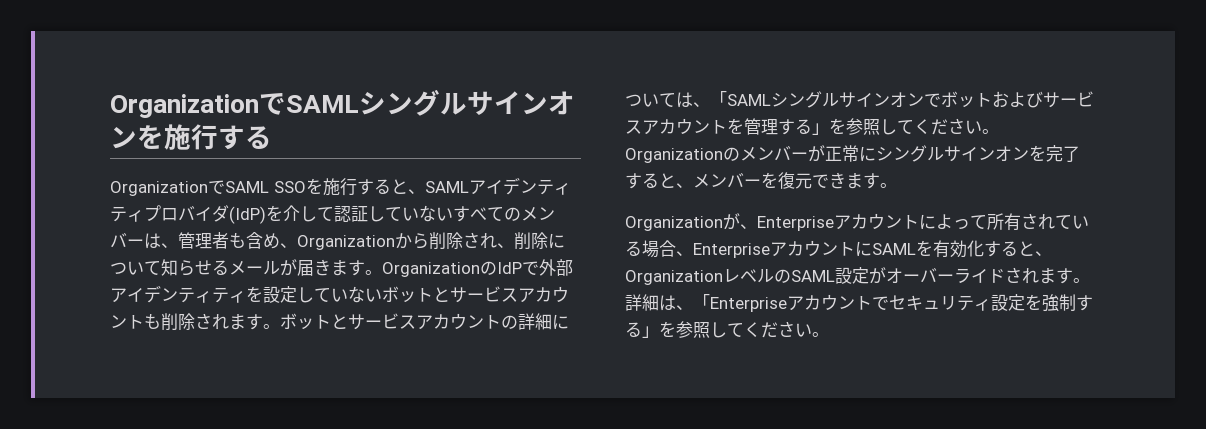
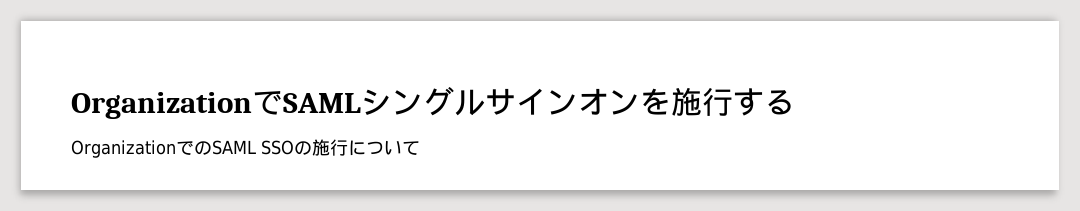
- OrganizationでSAML SSOを施行すると、SAMLアイデンティティプロバイダ(IdP)を介して認証していないすべてのメンバーは、管理者も含め、Organizationから削除され、削除について知らせるメールが届きます。OrganizationのIdPで外部アイデンティティを設定していないボットとサービスアカウントも削除されます。ボットとサービスアカウントの詳細については、「SAMLシングルサインオンでボットおよびサービスアカウントを管理する」を参照してください。Organizationのメンバーが正常にシングルサインオンを完了すると、メンバーを復元できます。
- Organizationが、Enterpriseアカウントによって所有されている場合、EnterpriseアカウントにSAMLを有効化すると、OrganizationレベルのSAML設定がオーバーライドされます。詳細は、「Enterpriseアカウントでセキュリティ設定を強制する」を参照してください。
+ OrganizationでのSAML SSOの施行について

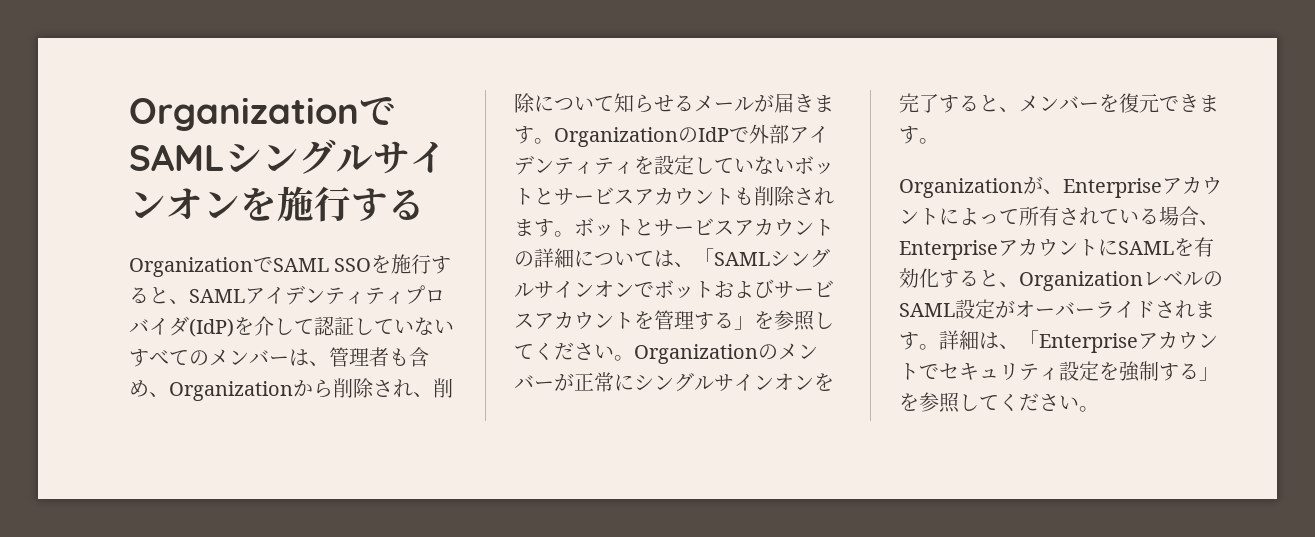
- OrganizationでのSAML SSOの施行について
+ OrganizationでSAML SSOを施行すると、SAMLアイデンティティプロバイダ(IdP)を介して認証していないすべてのメンバーは、管理者も含め、Organizationから削除され、削除について知らせるメールが届きます。OrganizationのIdPで外部アイデンティティを設定していないボットとサービスアカウントも削除されます。ボットとサービスアカウントの詳細については、「SAMLシングルサインオンでボットおよびサービスアカウントを管理する」を参照してください。Organizationのメンバーが正常にシングルサインオンを完了すると、メンバーを復元できます。
+ Organizationが、Enterpriseアカウントによって所有されている場合、EnterpriseアカウントにSAMLを有効化すると、OrganizationレベルのSAML設定がオーバーライドされます。詳細は、「Enterpriseアカウントでセキュリティ設定を強制する」を参照してください。

